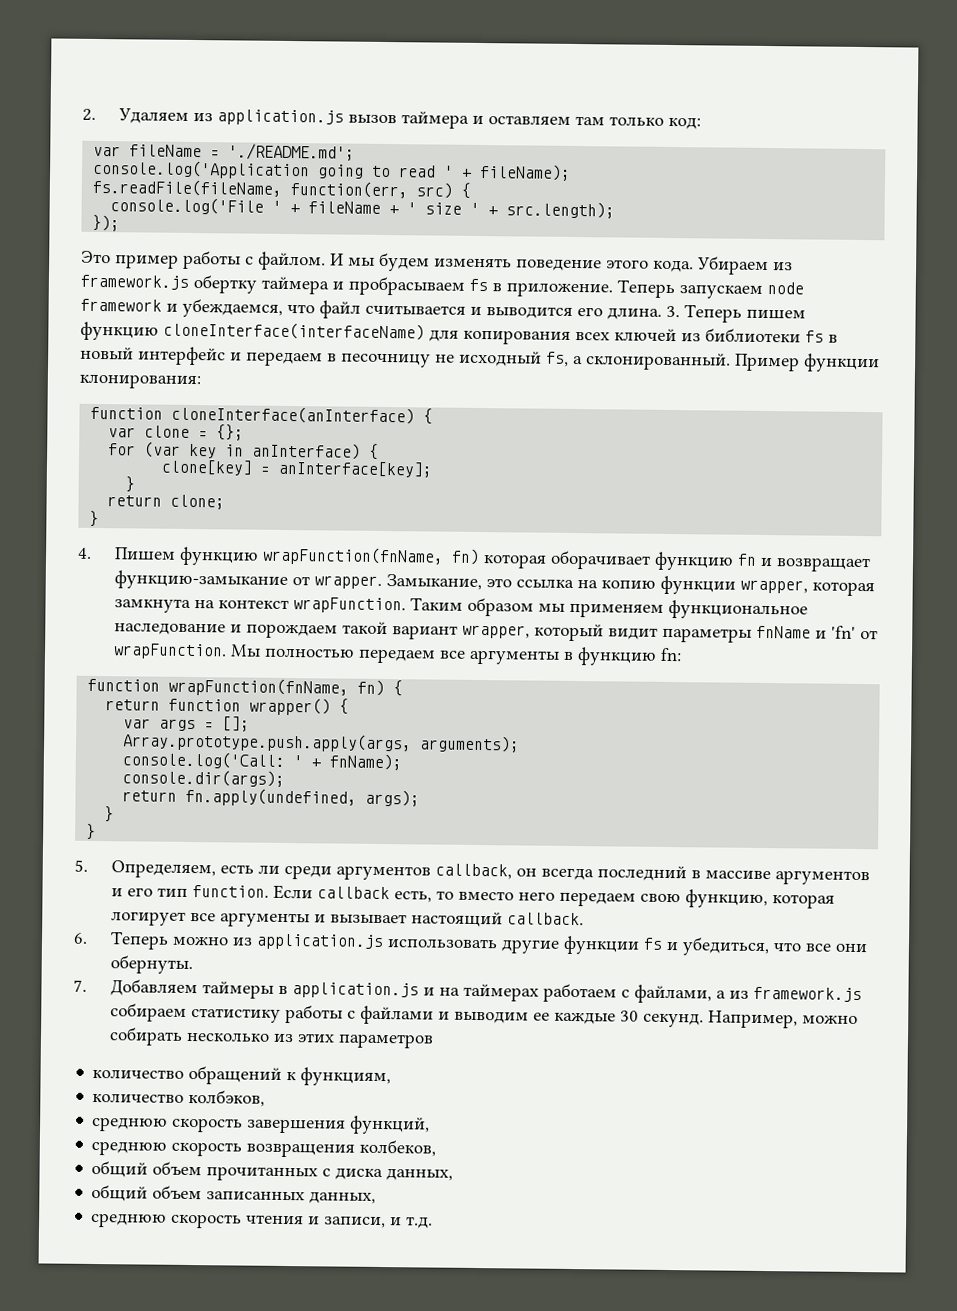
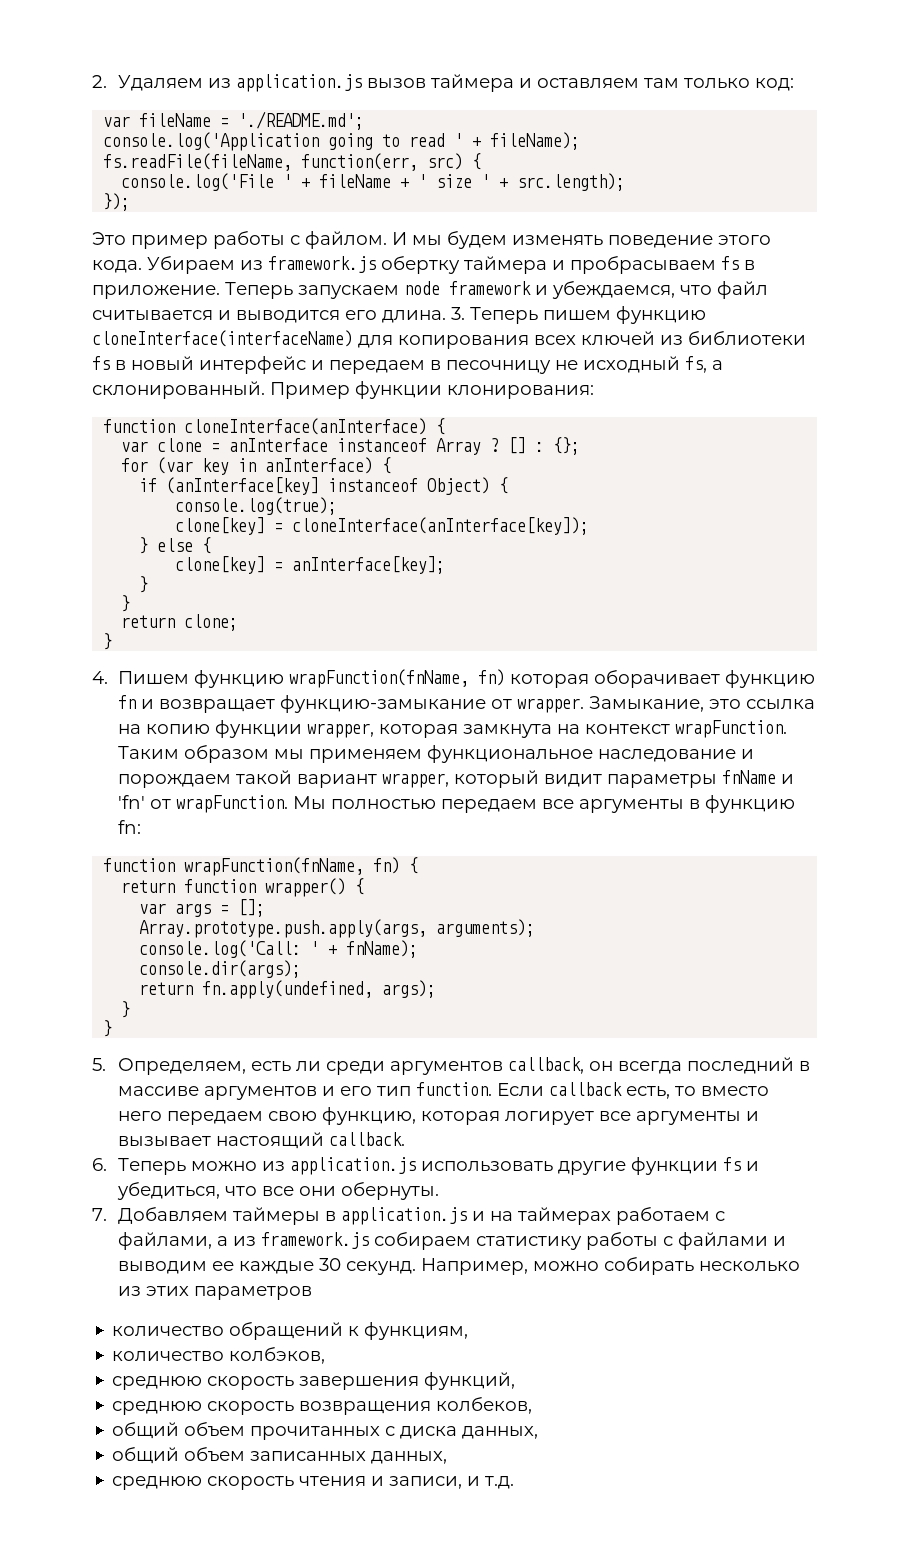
- var clone = {};
+ var clone = anInterface instanceof Array ? [] : {};
+ if (anInterface[key] instanceof Object) {
+ console.log(true);
+ clone[key] = cloneInterface(anInterface[key]);
+ } else {
  clone[key] = anInterface[key];
+ }

